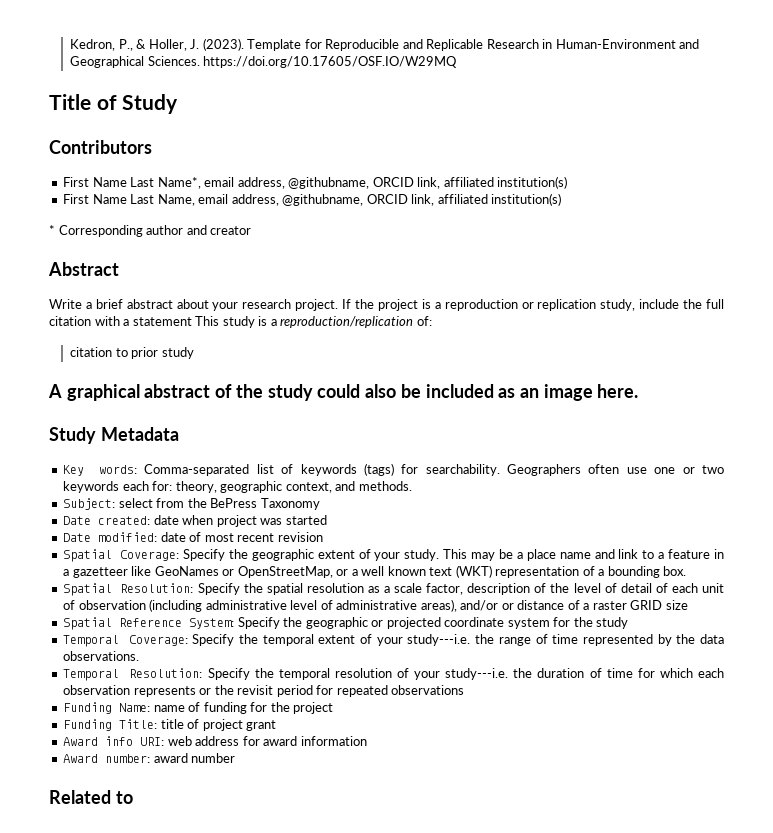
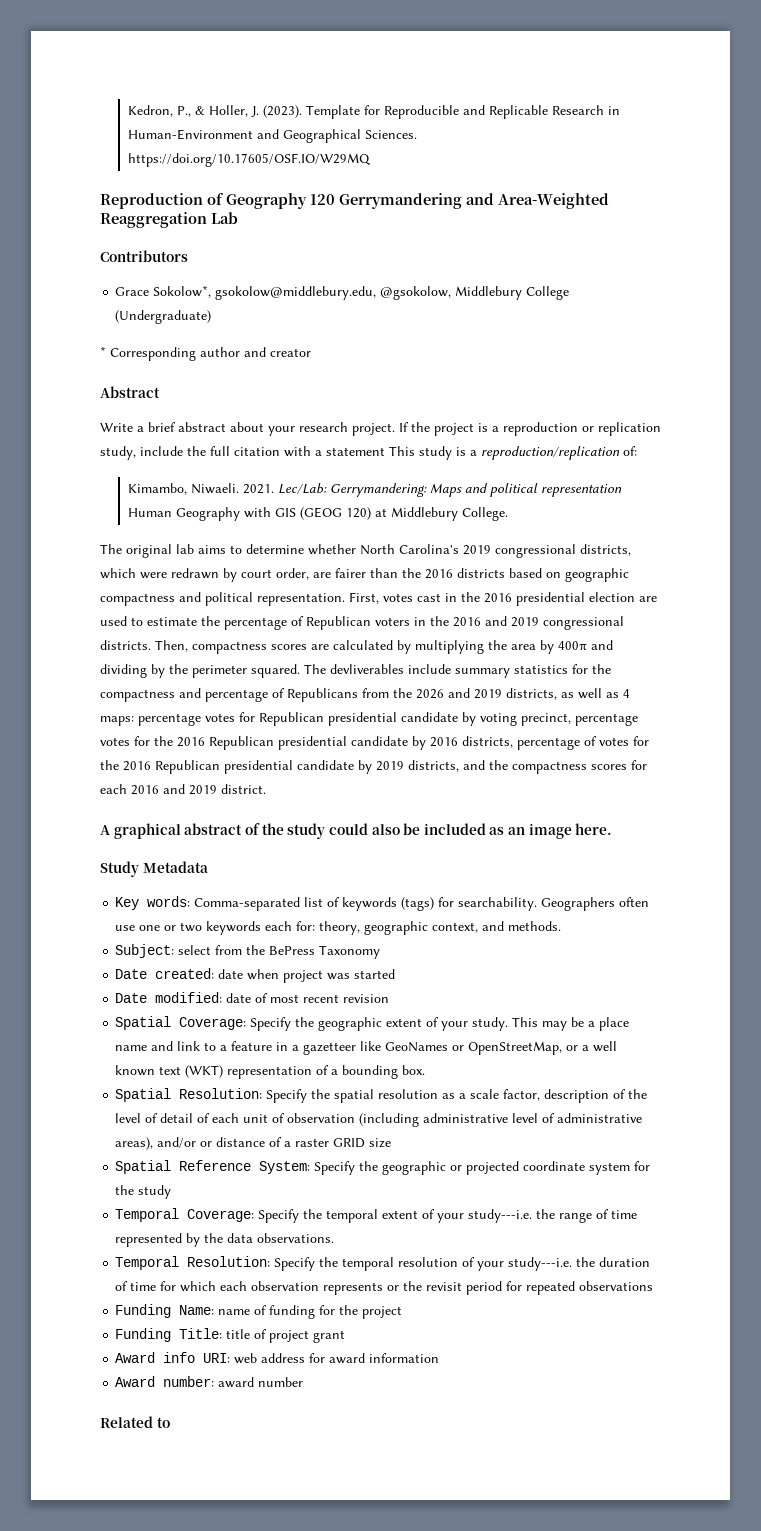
- Title of Study
+ Reproduction of Geography 120 Gerrymandering and Area-Weighted Reaggregation Lab
  Contributors
- First Name Last Name*, email address, @githubname, ORCID link, affiliated institution(s)
- First Name Last Name, email address, @githubname, ORCID link, affiliated institution(s)
+ Grace Sokolow*, gsokolow@middlebury.edu, @gsokolow, Middlebury College (Undergraduate)
- citation to prior study
+ Kimambo, Niwaeli. 2021. Lec/Lab: Gerrymandering: Maps and political representation Human Geography with GIS (GEOG 120) at Middlebury College.
+ The original lab aims to determine whether North Carolina's 2019 congressional districts, which were redrawn by court order, are fairer than the 2016 districts based on geographic compactness and political representation. First, votes cast in the 2016 presidential election are used to estimate the percentage of Republican voters in the 2016 and 2019 congressional districts. Then, compactness scores are calculated by multiplying the area by 400π and dividing by the perimeter squared. The devliverables include summary statistics for the compactness and percentage of Republicans from the 2026 and 2019 districts, as well as 4 maps: percentage votes for Republican presidential candidate by voting precinct, percentage votes for the 2016 Republican presidential candidate by 2016 districts, percentage of votes for the 2016 Republican presidential candidate by 2019 districts, and the compactness scores for each 2016 and 2019 district.

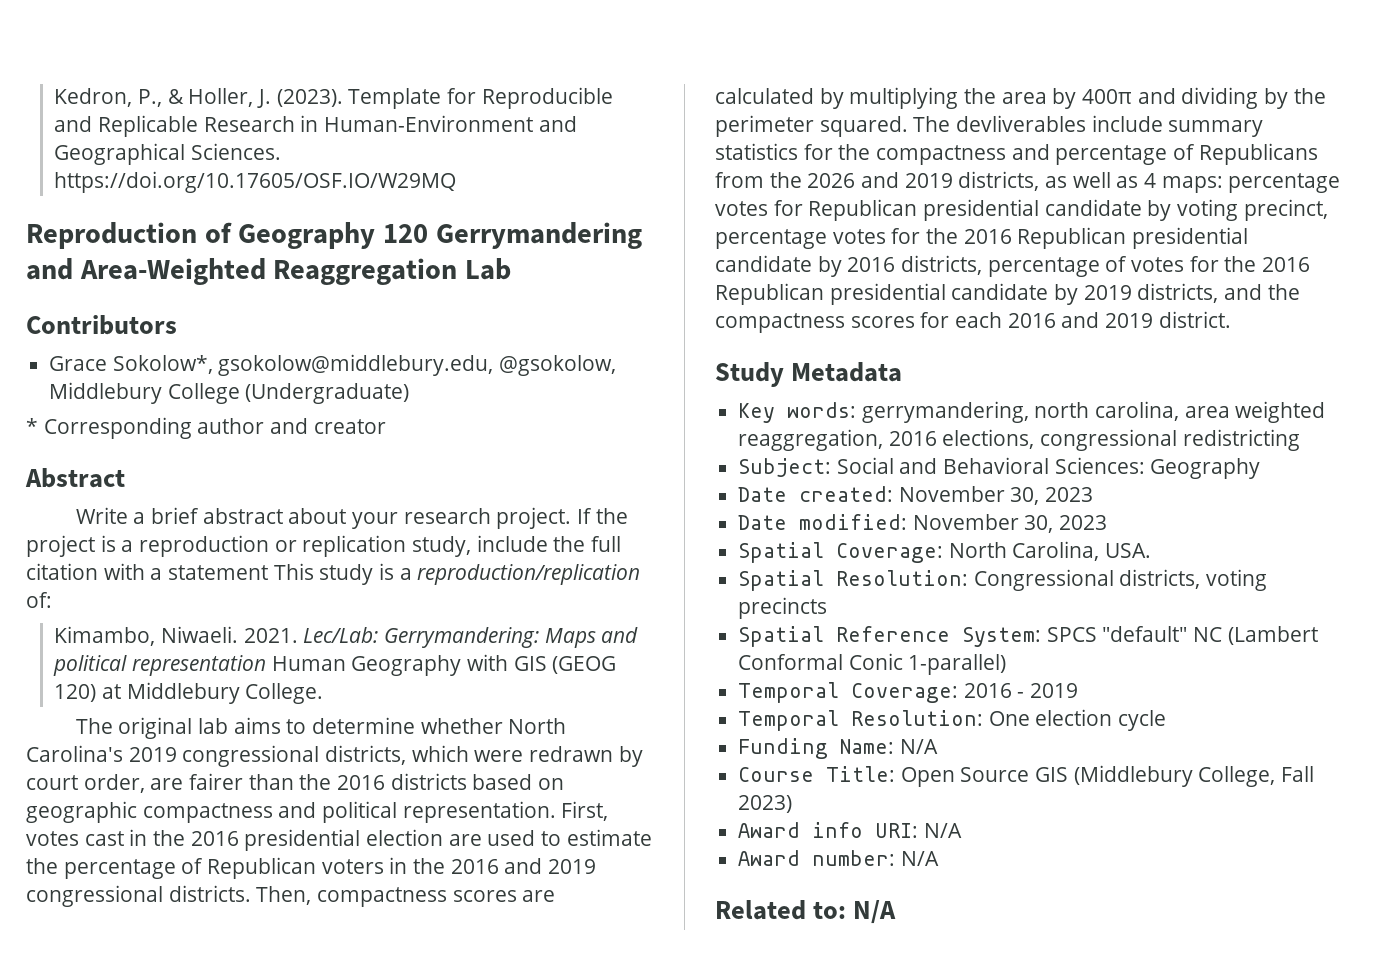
- A graphical abstract of the study could also be included as an image here.
  Study Metadata
- Key words: Comma-separated list of keywords (tags) for searchability. Geographers often use one or two keywords each for: theory, geographic context, and methods.
- Subject: select from the BePress Taxonomy
- Date created: date when project was started
- Date modified: date of most recent revision
- Spatial Coverage: Specify the geographic extent of your study. This may be a place name and link to a feature in a gazetteer like GeoNames or OpenStreetMap, or a well known text (WKT) representation of a bounding box.
- Spatial Resolution: Specify the spatial resolution as a scale factor, description of the level of detail of each unit of observation (including administrative level of administrative areas), and/or or distance of a raster GRID size
- Spatial Reference System: Specify the geographic or projected coordinate system for the study
- Temporal Coverage: Specify the temporal extent of your study---i.e. the range of time represented by the data observations.
- Temporal Resolution: Specify the temporal resolution of your study---i.e. the duration of time for which each observation represents or the revisit period for repeated observations
- Funding Name: name of funding for the project
- Funding Title: title of project grant
- Award info URI: web address for award information
+ Key words: gerrymandering, north carolina, area weighted reaggregation, 2016 elections, congressional redistricting
+ Subject: Social and Behavioral Sciences: Geography
+ Date created: November 30, 2023
+ Date modified: November 30, 2023
+ Spatial Coverage: North Carolina, USA.
+ Spatial Resolution: Congressional districts, voting precincts
+ Spatial Reference System: SPCS "default" NC (Lambert Conformal Conic 1-parallel)
+ Temporal Coverage: 2016 - 2019
+ Temporal Resolution: One election cycle
+ Funding Name: N/A
+ Course Title: Open Source GIS (Middlebury College, Fall 2023)
+ Award info URI: N/A
- Award number: award number
+ Award number: N/A
- Related to
+ Related to: N/A

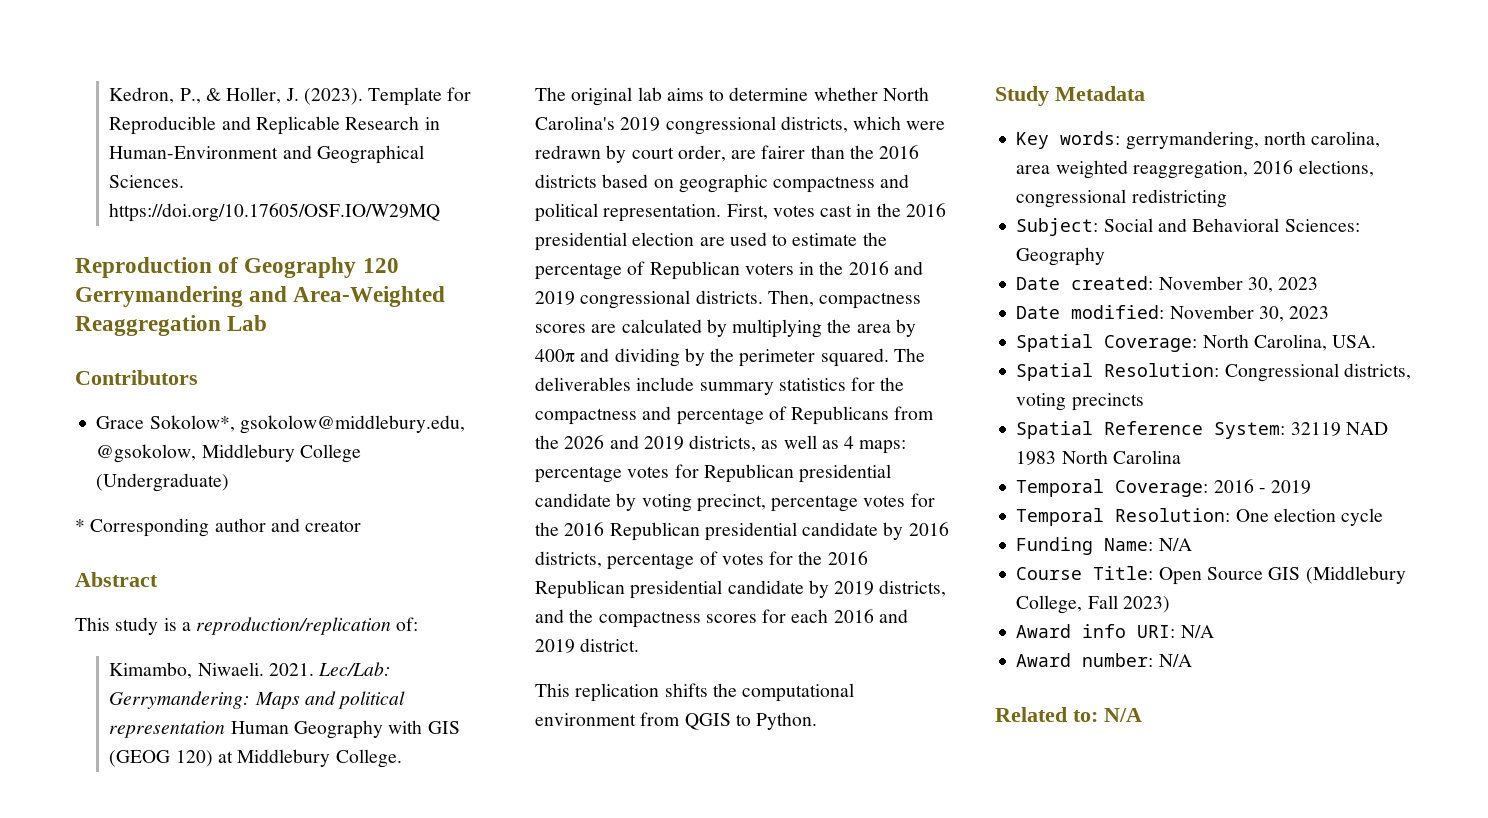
- Write a brief abstract about your research project. If the project is a reproduction or replication study, include the full citation with a statement This study is a reproduction/replication of:
+ This study is a reproduction/replication of:
- The devliverables include summary statistics for the compactness and percentage of Republicans from the 2026 and 2019 districts, as well as 4 maps:
+ The deliverables include summary statistics for the compactness and percentage of Republicans from the 2026 and 2019 districts, as well as 4 maps:
+ This replication shifts the computational environment from QGIS to Python.
- Spatial Reference System: SPCS "default" NC (Lambert Conformal Conic 1-parallel)
+ Spatial Reference System: 32119 NAD 1983 North Carolina

